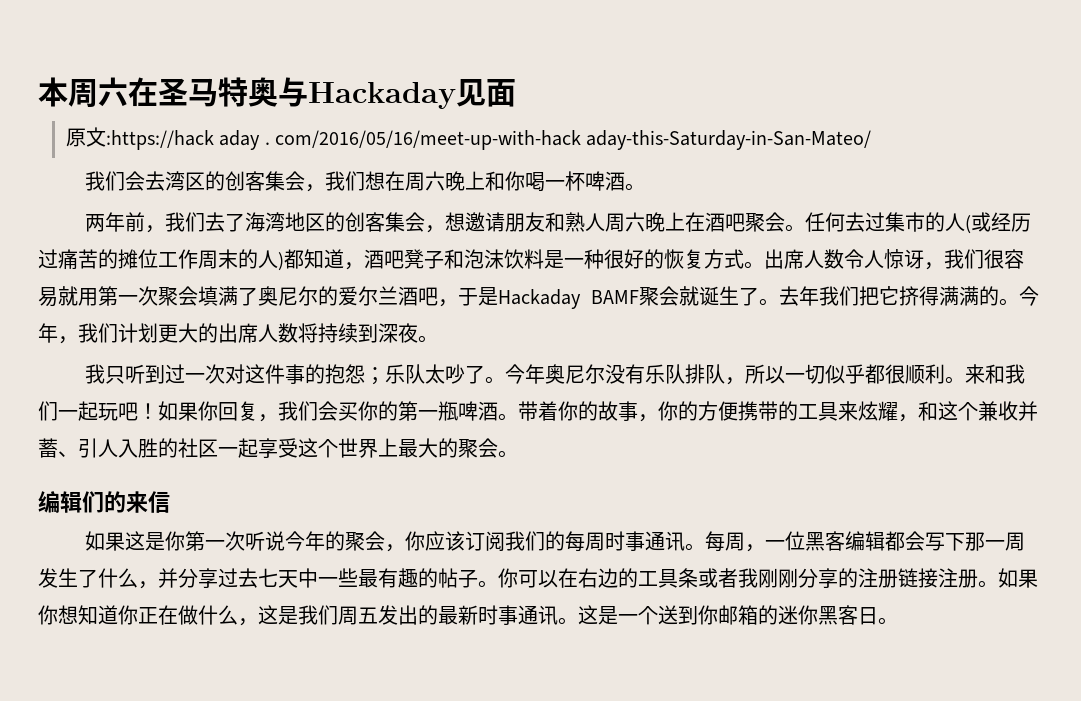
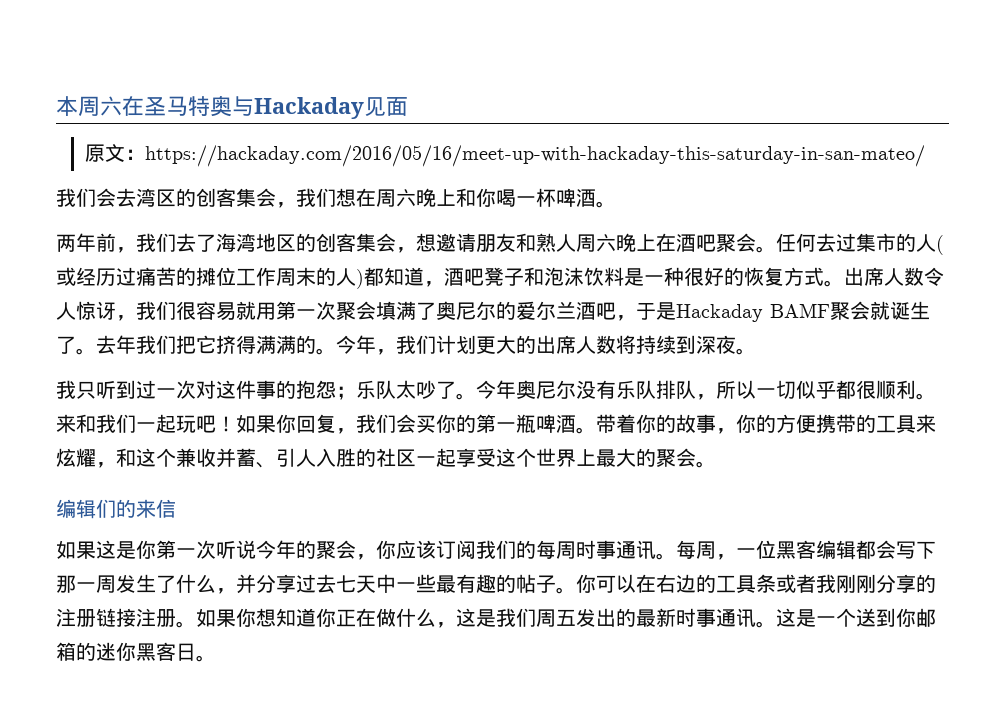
- 原文:https://hack aday . com/2016/05/16/meet-up-with-hack aday-this-Saturday-in-San-Mateo/
+ 原文：https://hackaday.com/2016/05/16/meet-up-with-hackaday-this-saturday-in-san-mateo/

